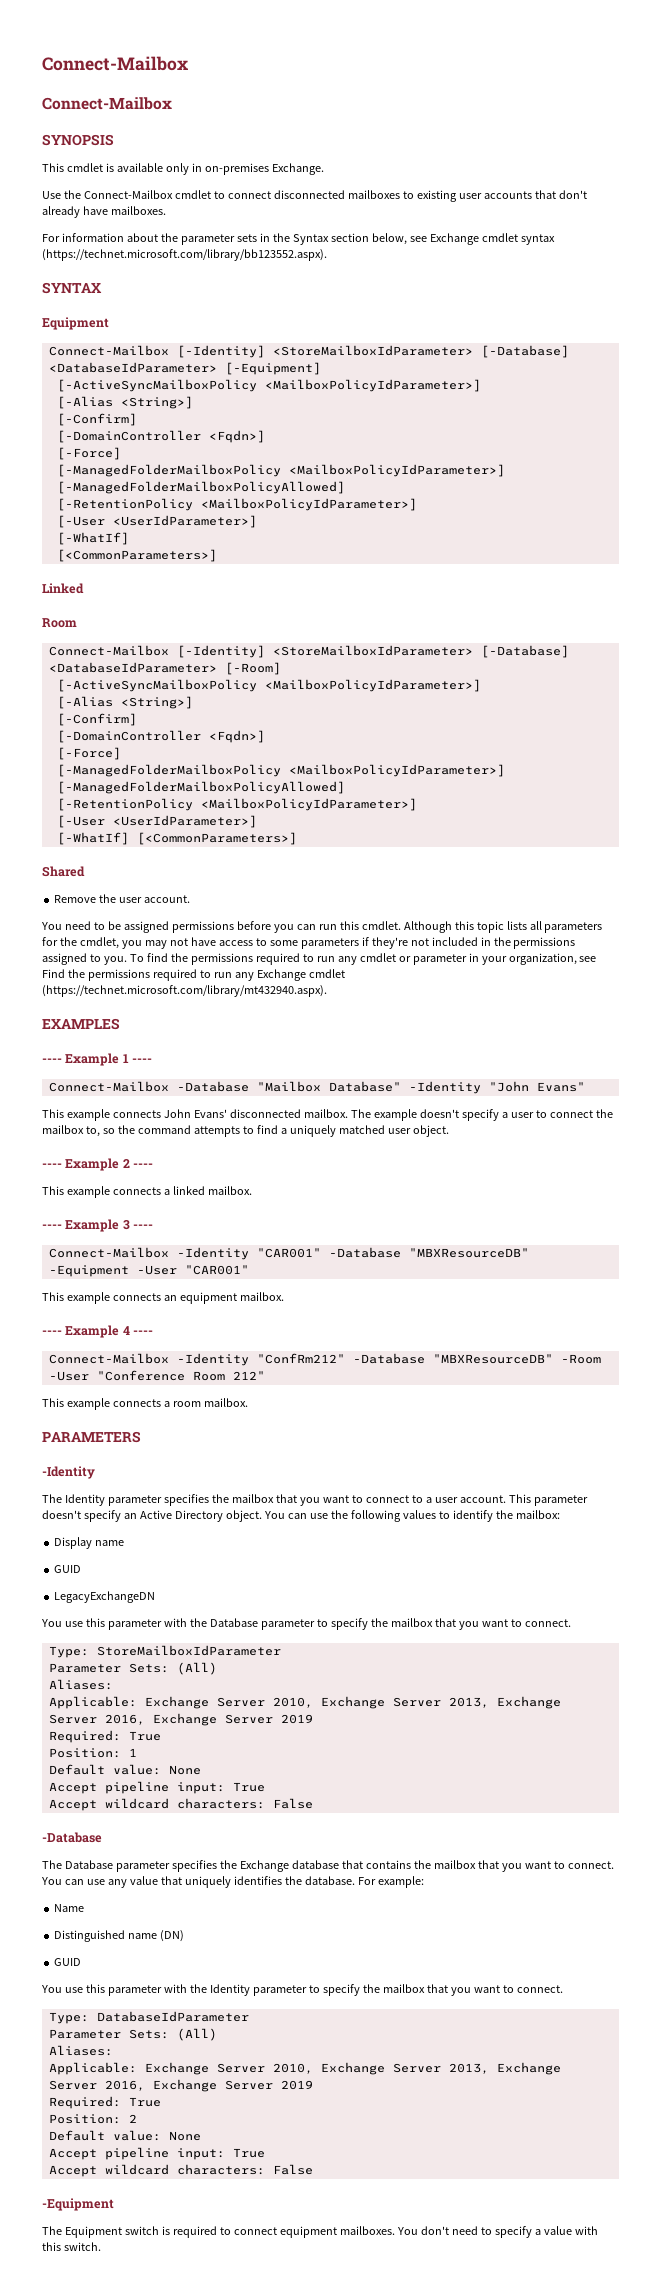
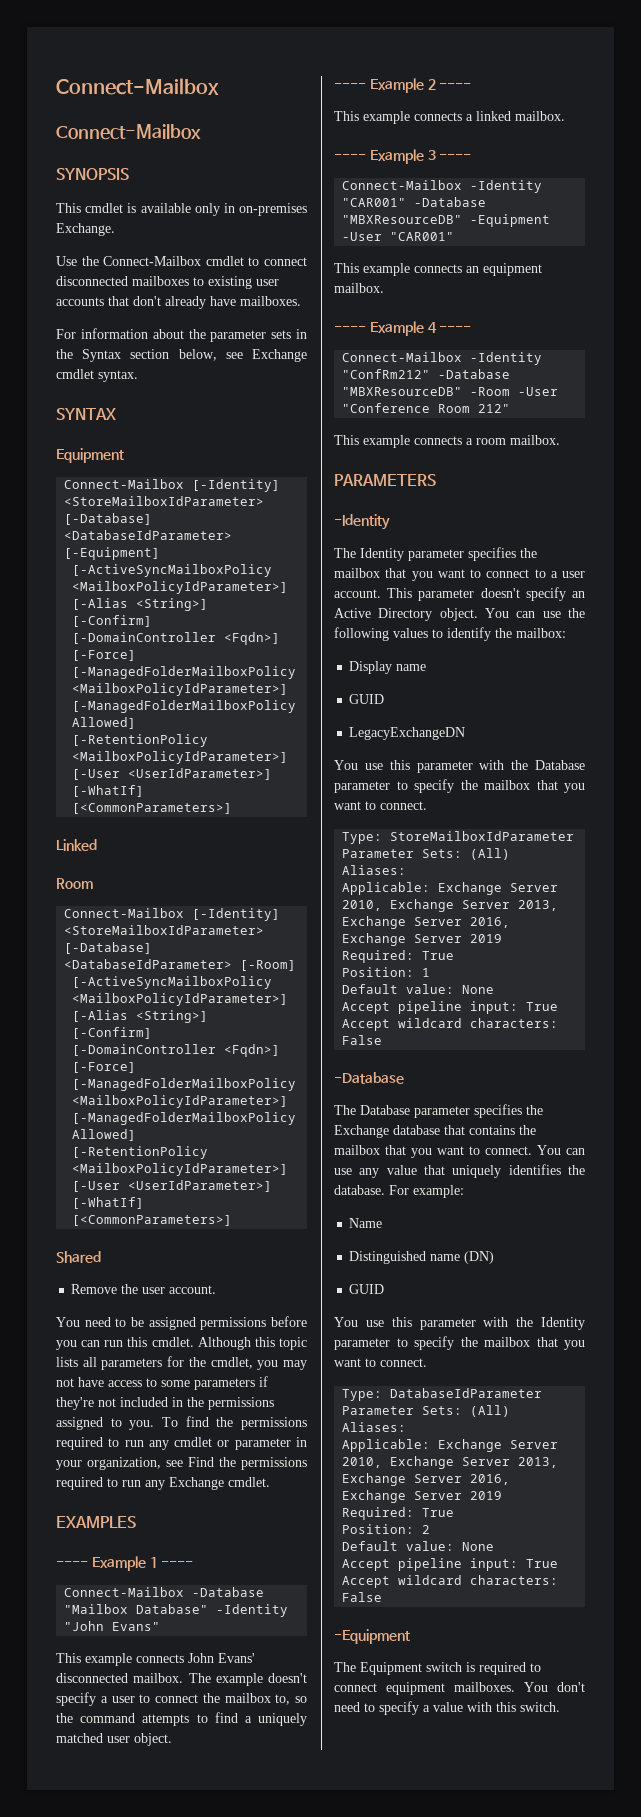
- For information about the parameter sets in the Syntax section below, see Exchange cmdlet syntax (https://technet.microsoft.com/library/bb123552.aspx).
+ For information about the parameter sets in the Syntax section below, see Exchange cmdlet syntax.
- To find the permissions required to run any cmdlet or parameter in your organization, see Find the permissions required to run any Exchange cmdlet (https://technet.microsoft.com/library/mt432940.aspx).
+ To find the permissions required to run any cmdlet or parameter in your organization, see Find the permissions required to run any Exchange cmdlet.

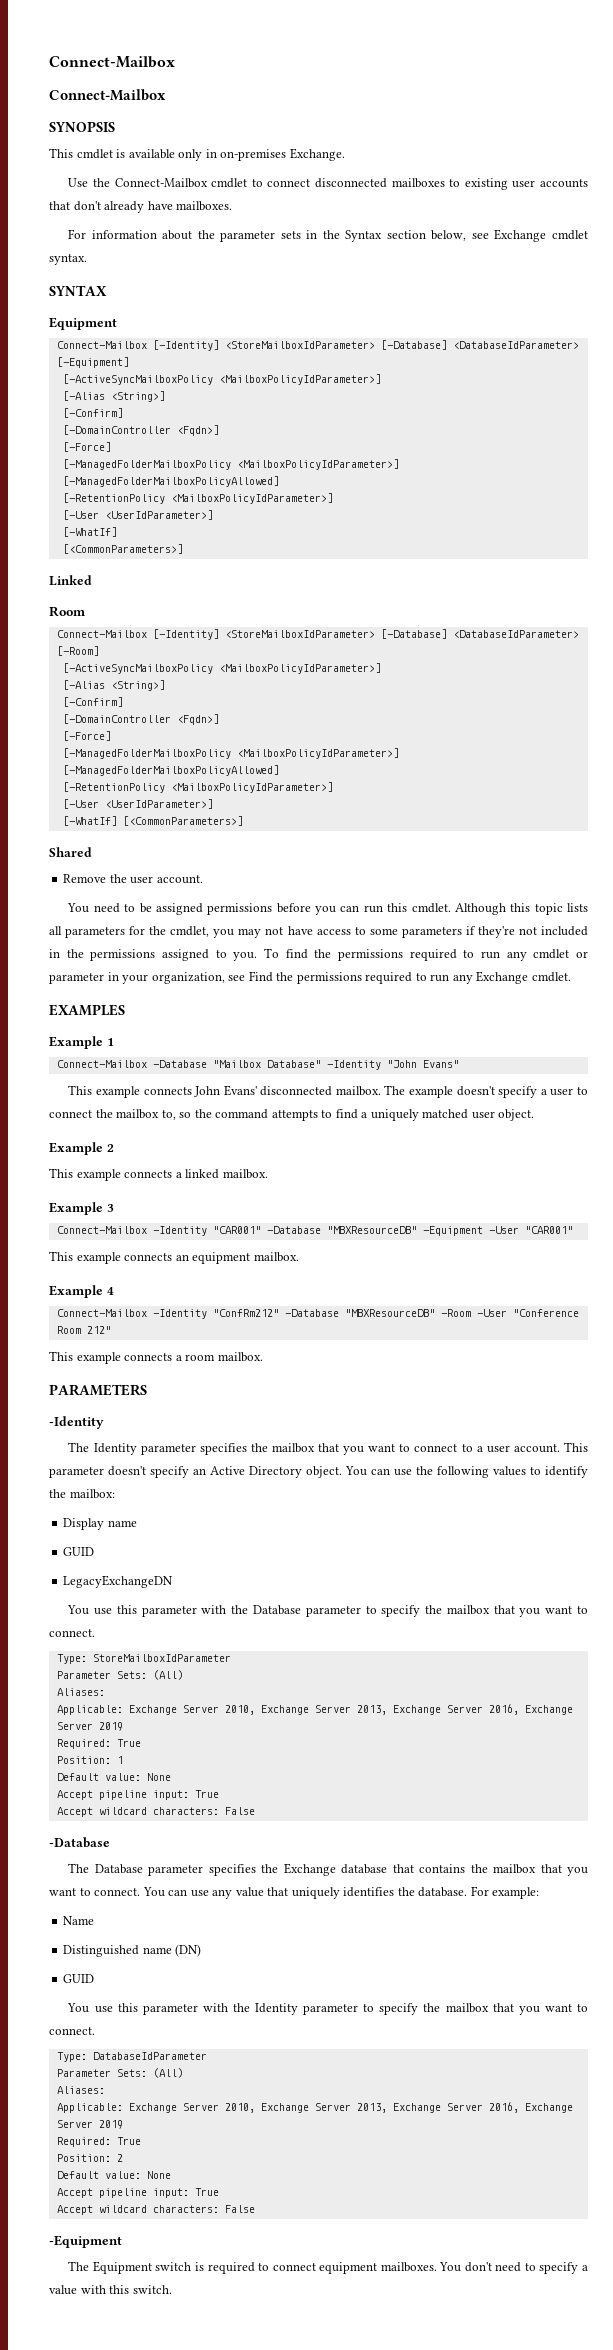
- ---- Example 1 ----
+ Example 1
- ---- Example 2 ----
+ Example 2
- ---- Example 3 ----
+ Example 3
- ---- Example 4 ----
+ Example 4

